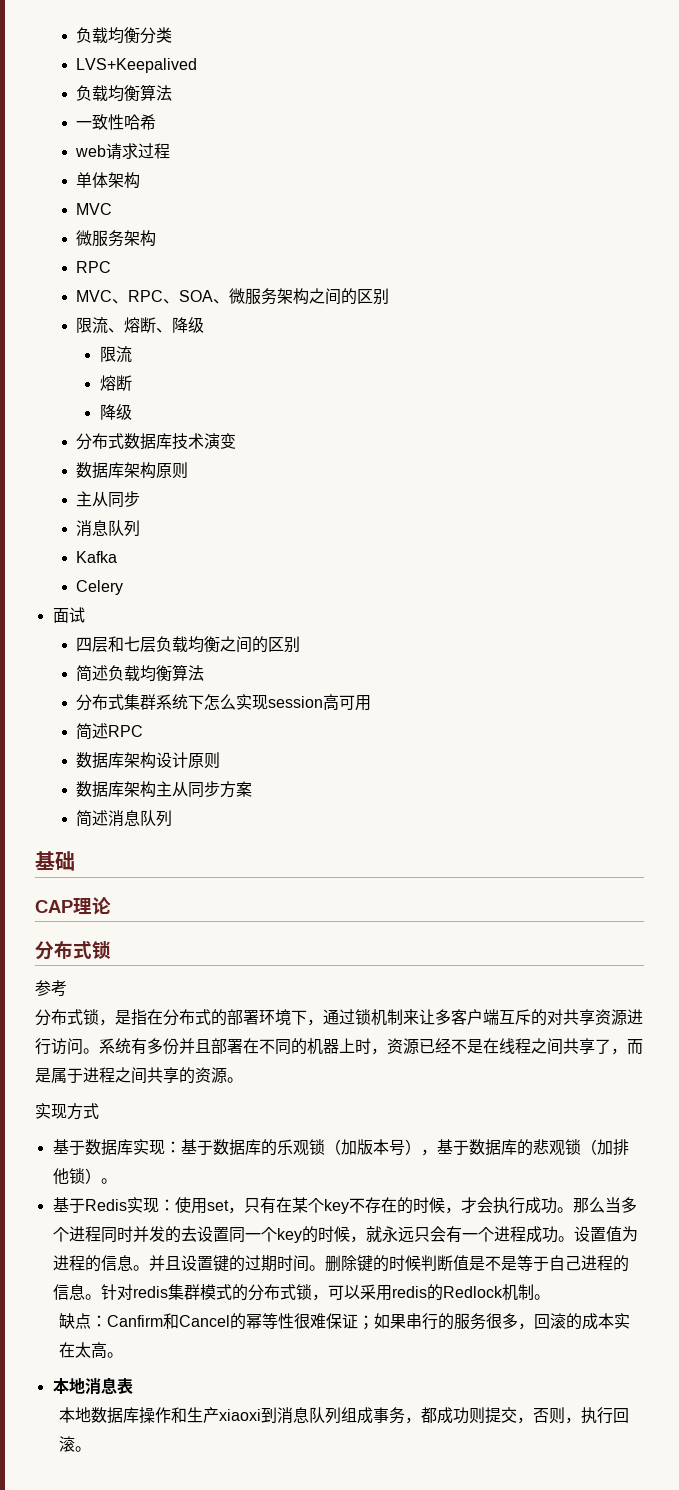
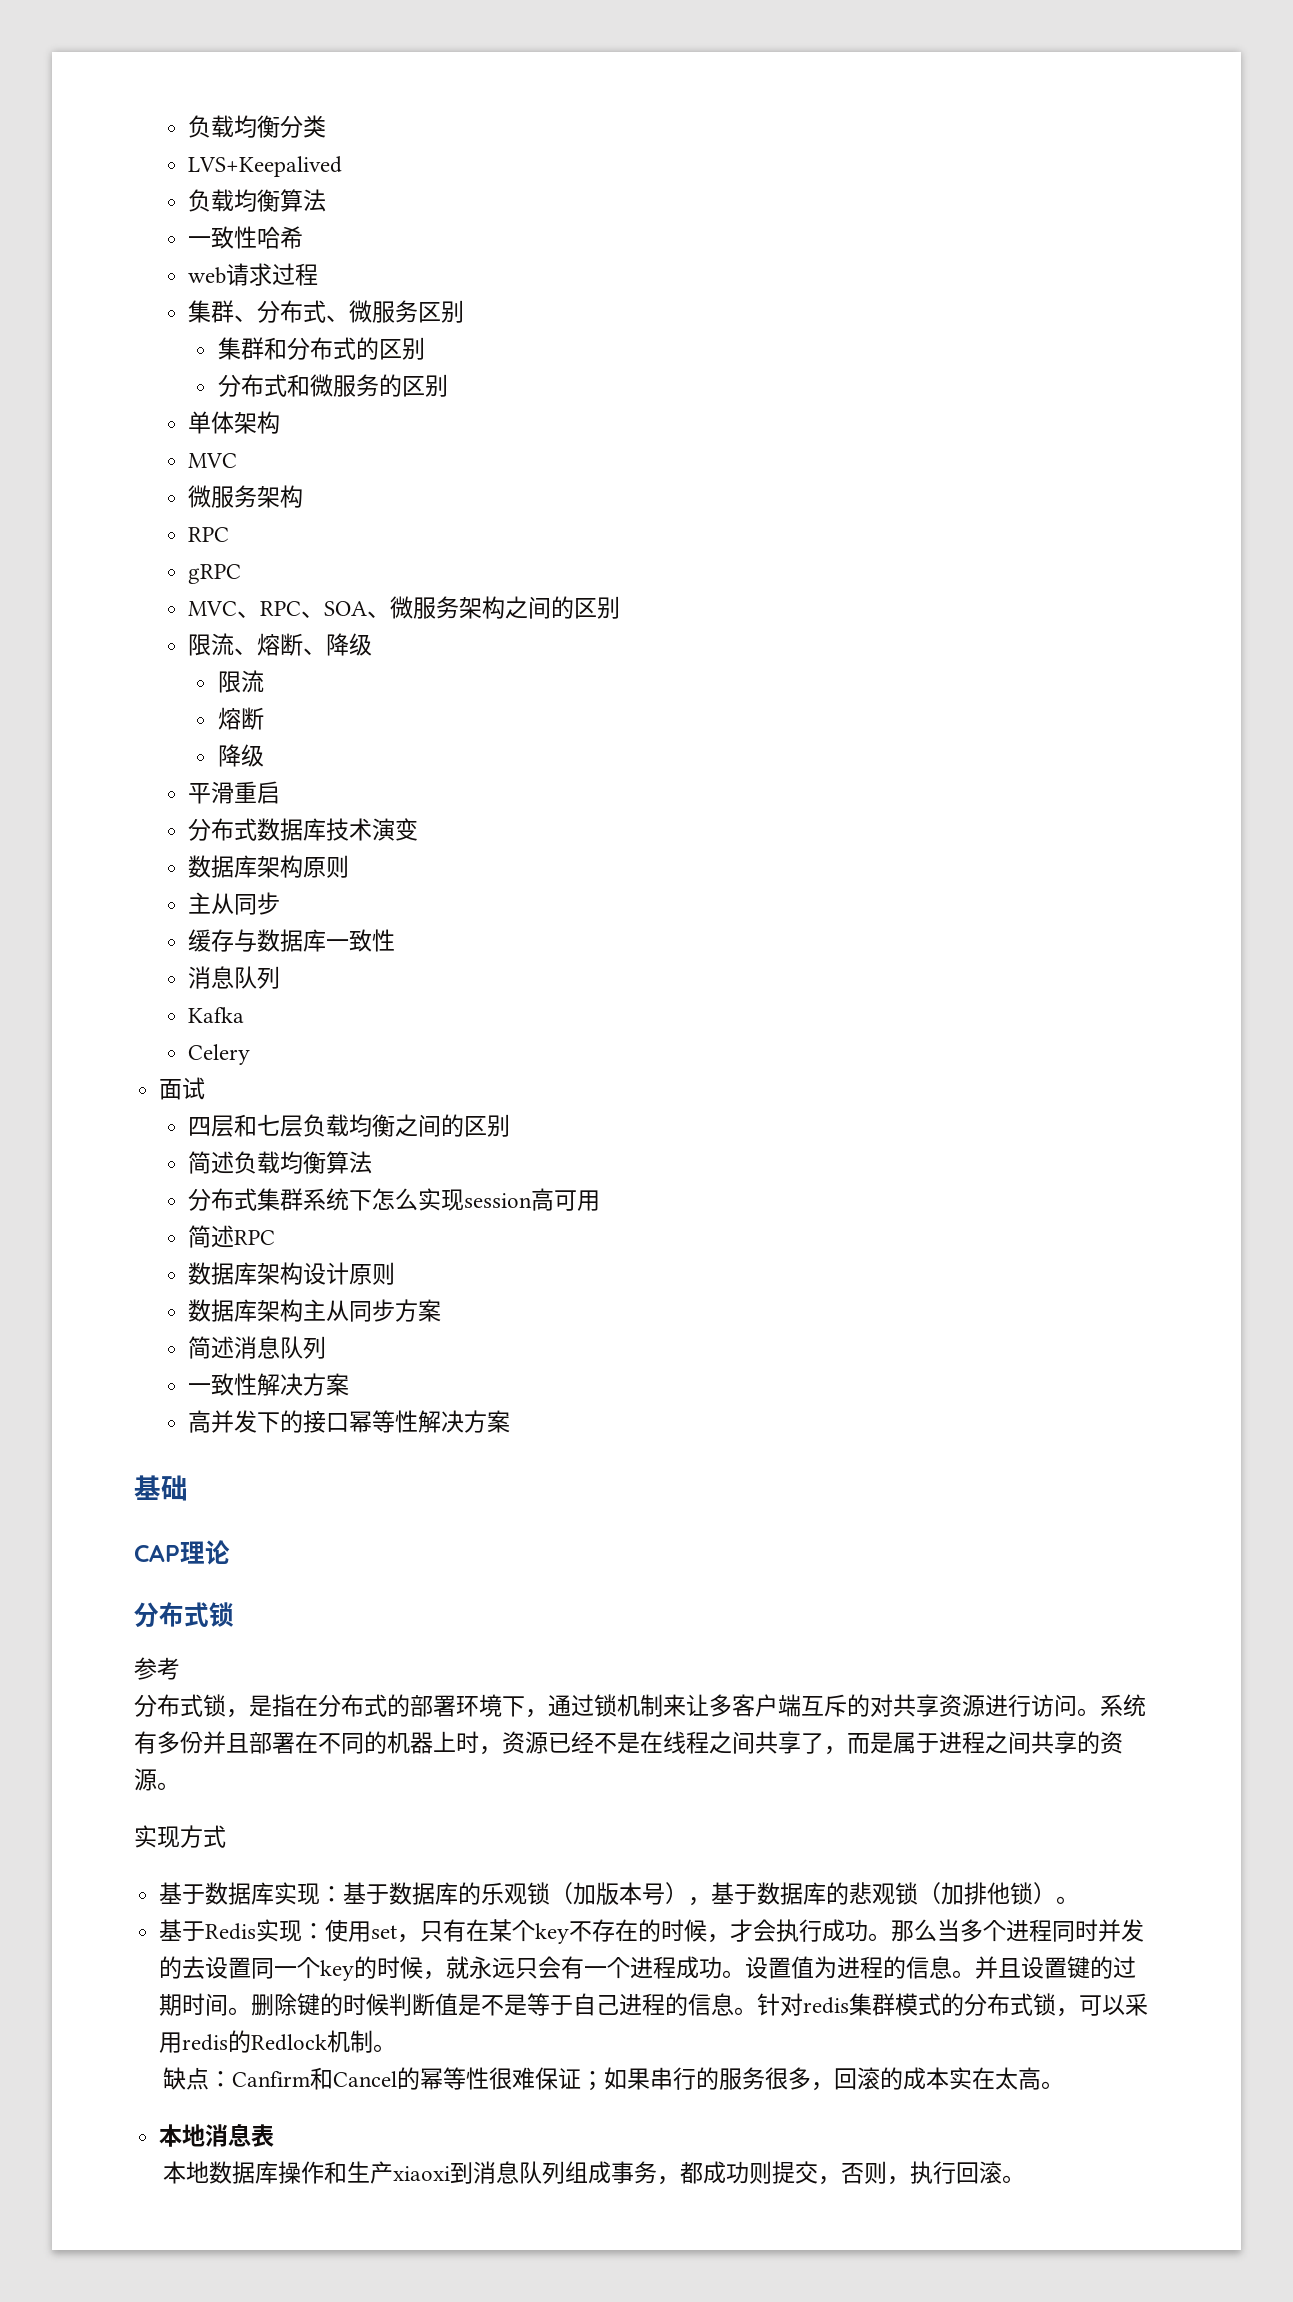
+ 集群、分布式、微服务区别
+ 集群和分布式的区别
+ 分布式和微服务的区别
+ gRPC
+ 平滑重启
+ 缓存与数据库一致性
+ 一致性解决方案
+ 高并发下的接口幂等性解决方案

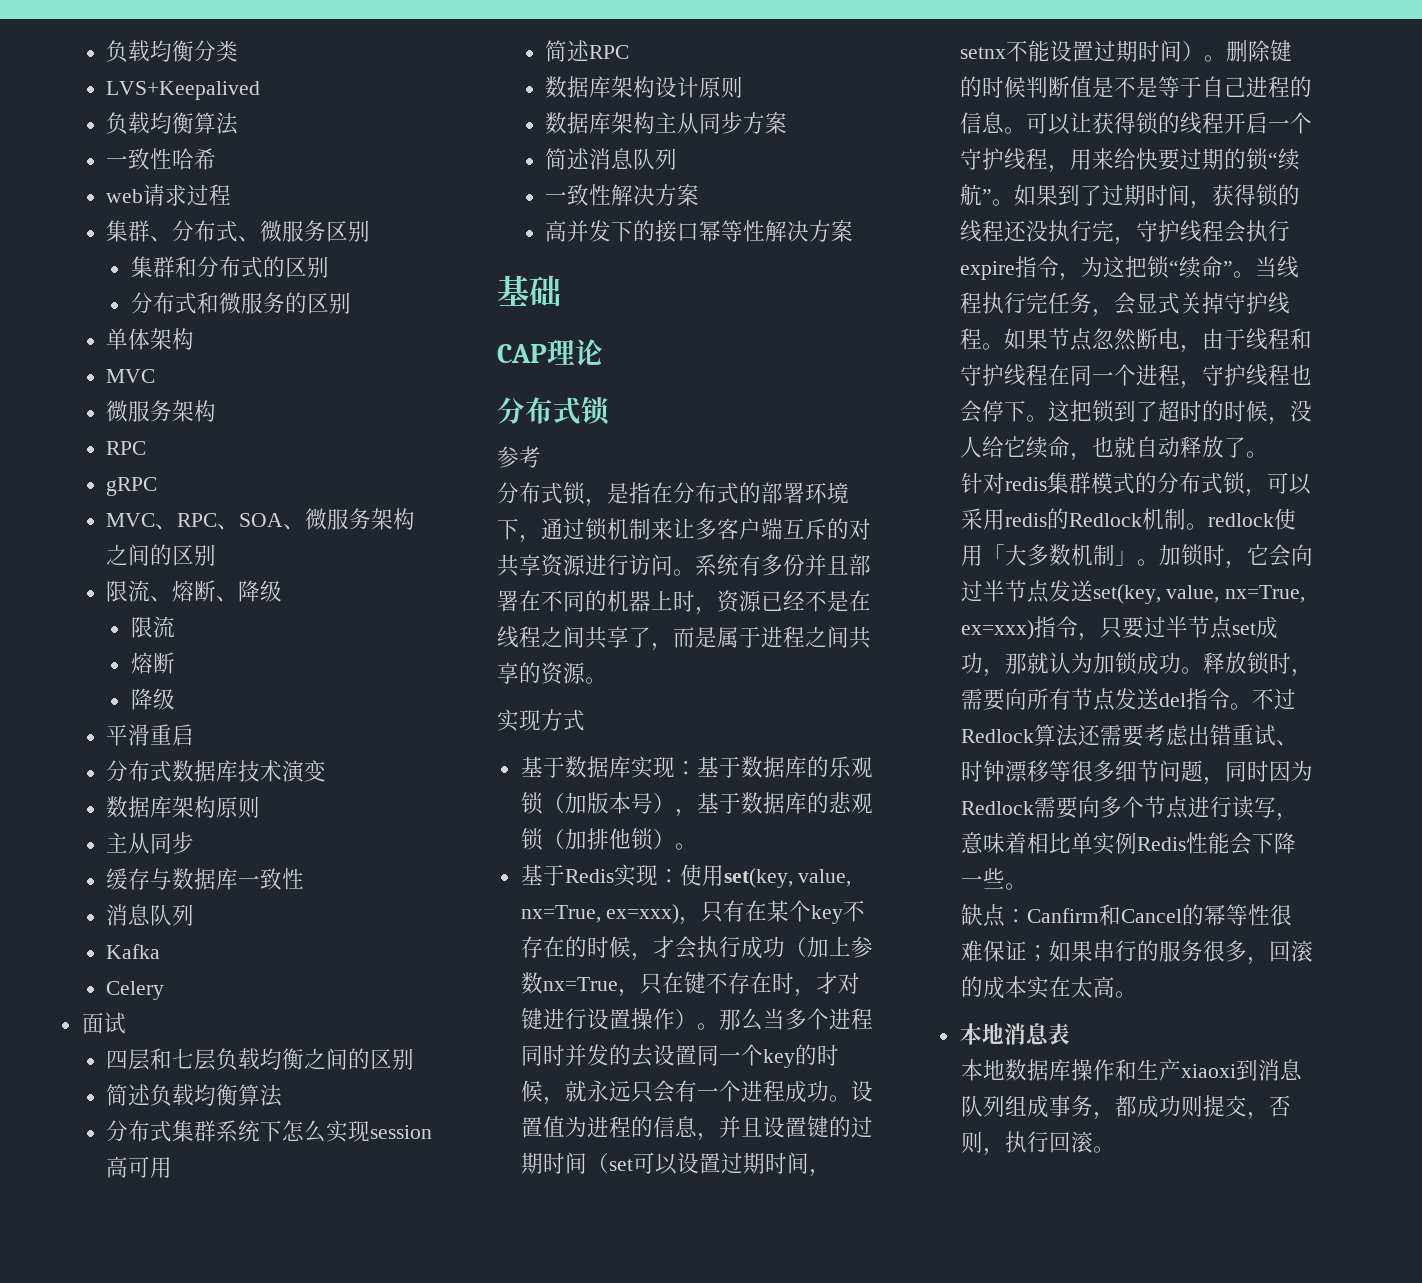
- 基于Redis实现：使用set，只有在某个key不存在的时候，才会执行成功。
+ 基于Redis实现：使用set(key, value, nx=True, ex=xxx)，只有在某个key不存在的时候，才会执行成功（加上参数nx=True，只在键不存在时，才对键进行设置操作）。
- 设置值为进程的信息。并且设置键的过期时间。
+ 设置值为进程的信息，并且设置键的过期时间（set可以设置过期时间，setnx不能设置过期时间）。
- 删除键的时候判断值是不是等于自己进程的信息。针对redis集群模式的分布式锁，可以采用redis的Redlock机制。
+ 删除键的时候判断值是不是等于自己进程的信息。可以让获得锁的线程开启一个守护线程，用来给快要过期的锁“续航”。如果到了过期时间，获得锁的线程还没执行完，守护线程会执行expire指令，为这把锁“续命”。当线程执行完任务，会显式关掉守护线程。如果节点忽然断电，由于线程和守护线程在同一个进程，守护线程也会停下。这把锁到了超时的时候，没人给它续命，也就自动释放了。
+ 针对redis集群模式的分布式锁，可以采用redis的Redlock机制。redlock使用「大多数机制」。加锁时，它会向过半节点发送set(key, value, nx=True, ex=xxx)指令，只要过半节点set成功，那就认为加锁成功。释放锁时，需要向所有节点发送del指令。不过Redlock算法还需要考虑出错重试、时钟漂移等很多细节问题，同时因为Redlock需要向多个节点进行读写，意味着相比单实例Redis性能会下降一些。

